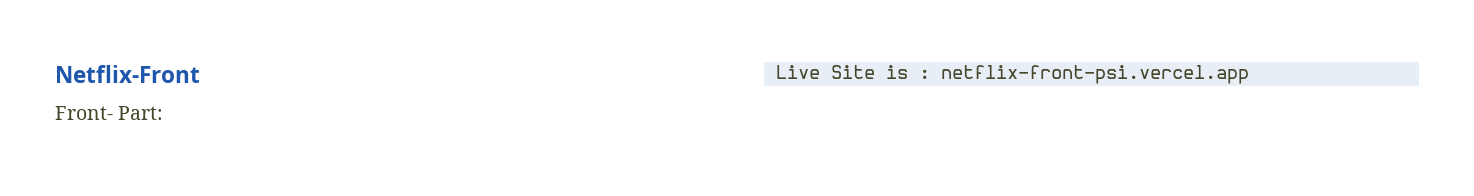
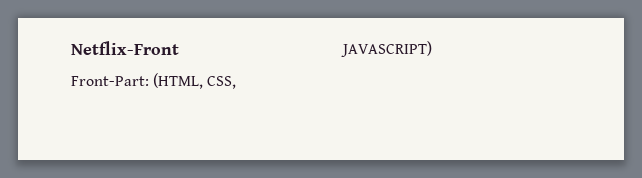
- Front- Part:
- Live Site is : netflix-front-psi.vercel.app
+ Front-Part: (HTML, CSS, JAVASCRIPT)

